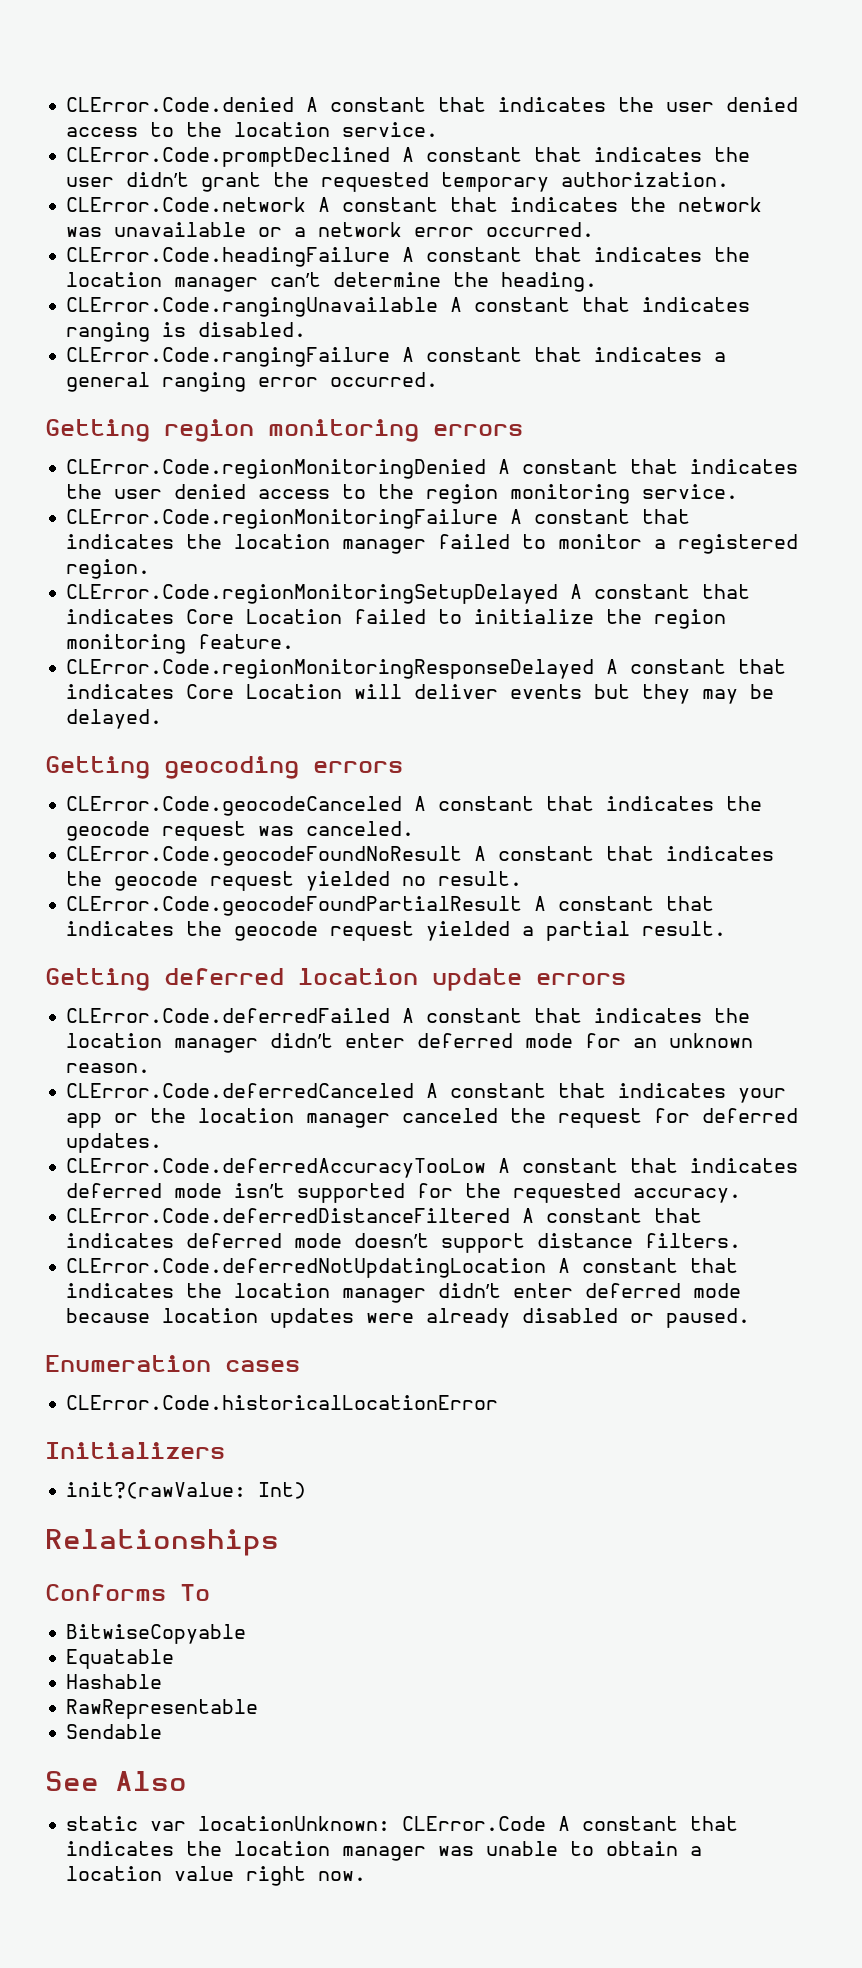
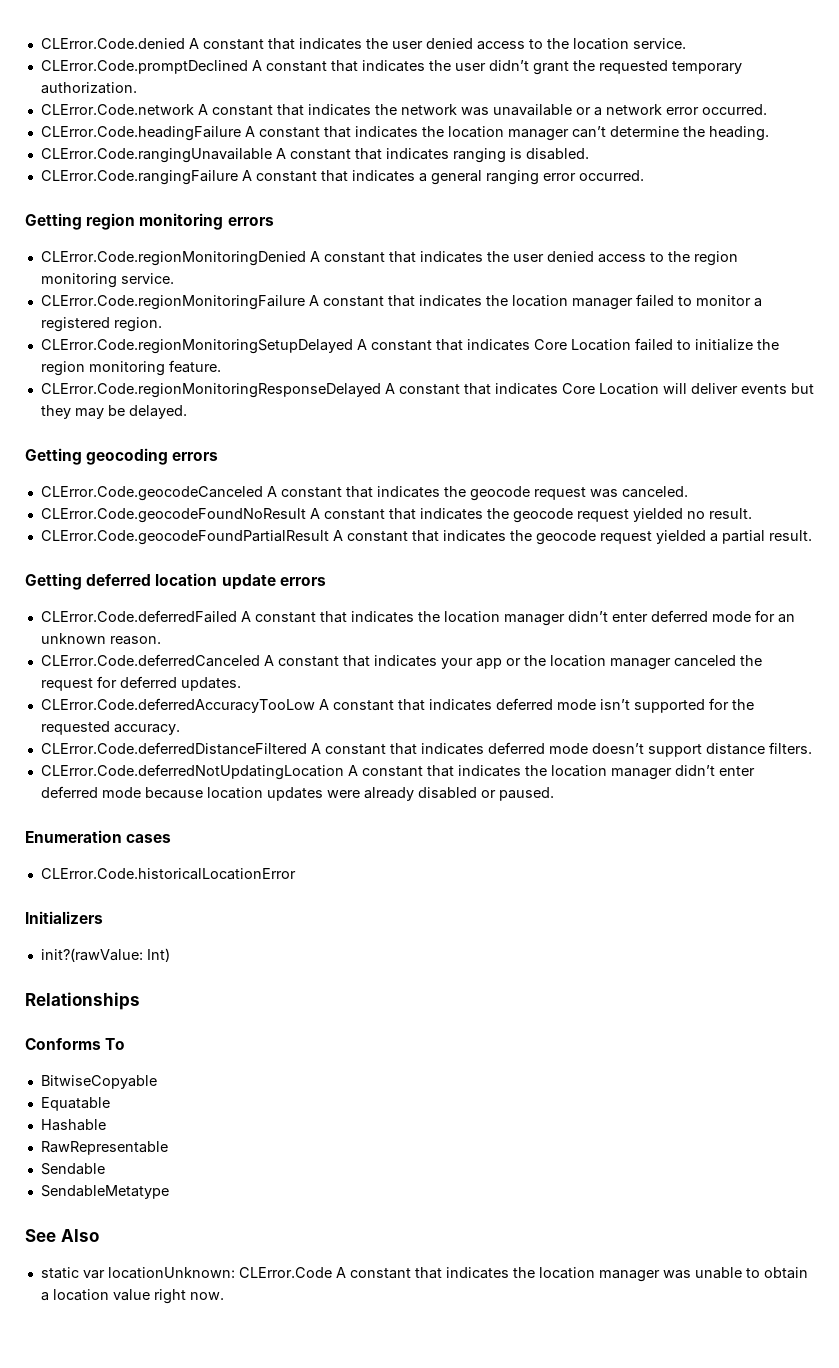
+ SendableMetatype

